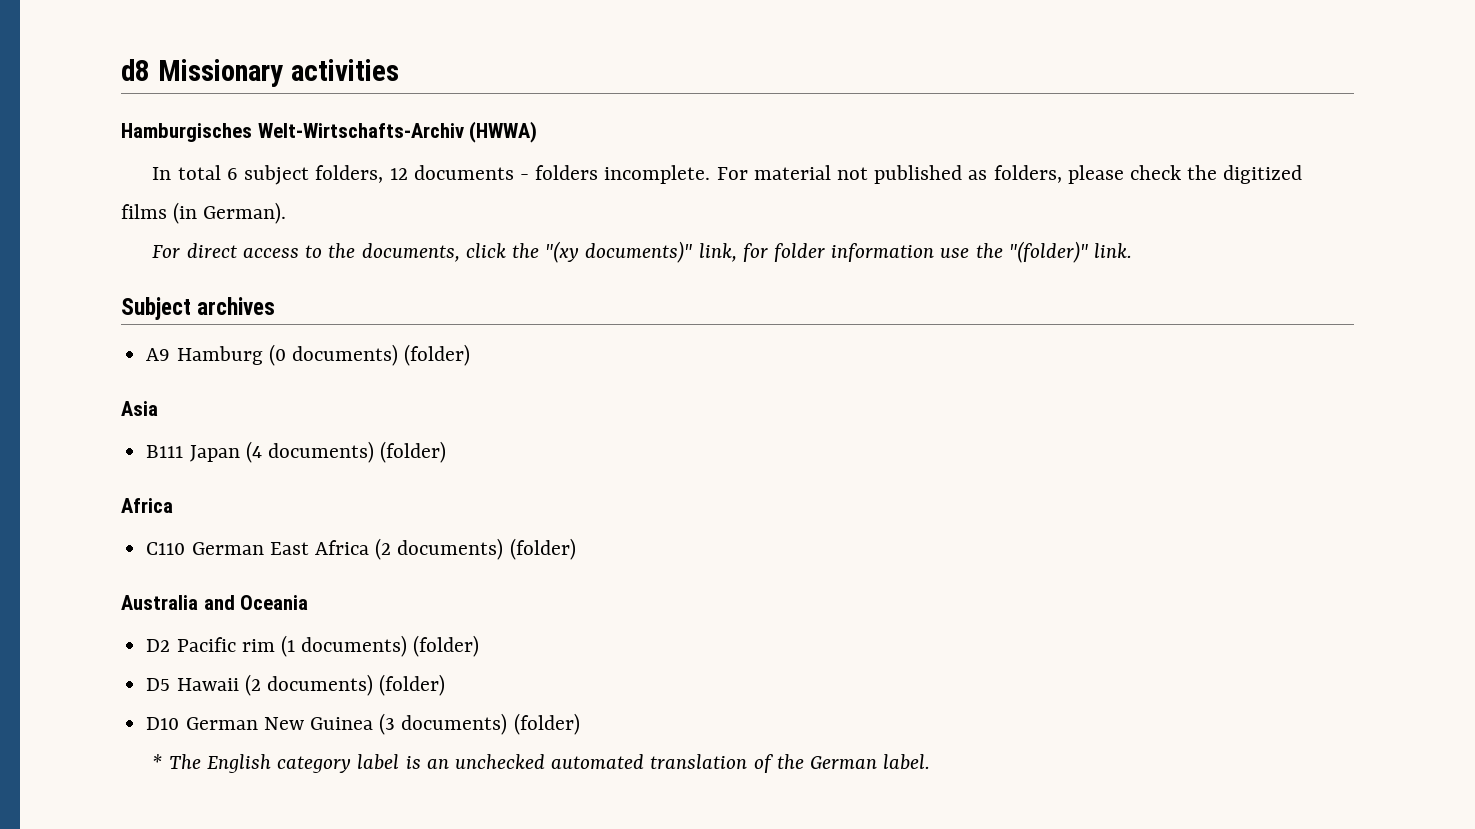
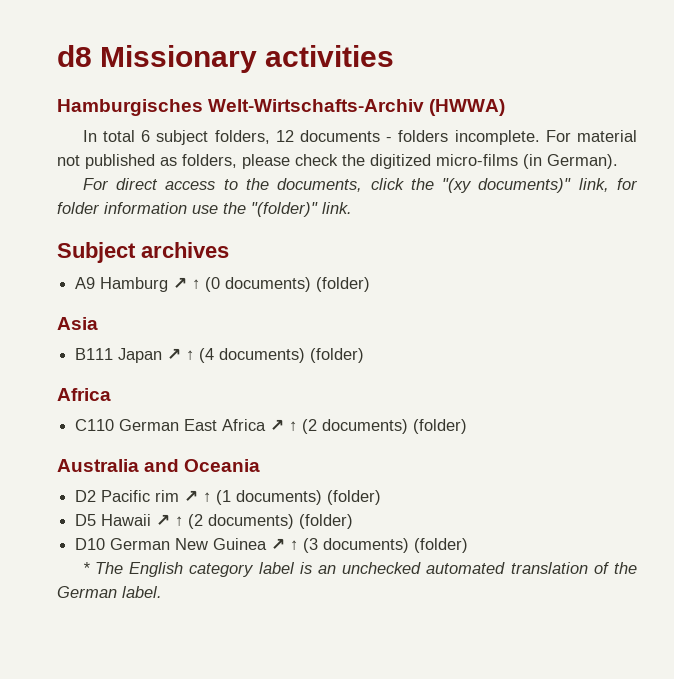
- For material not published as folders, please check the digitized films (in German).
+ For material not published as folders, please check the digitized micro-films (in German).
- A9 Hamburg (0 documents) (folder)
+ A9 Hamburg ↗ ↑ (0 documents) (folder)
- B111 Japan (4 documents) (folder)
+ B111 Japan ↗ ↑ (4 documents) (folder)
- C110 German East Africa (2 documents) (folder)
+ C110 German East Africa ↗ ↑ (2 documents) (folder)
- D2 Pacific rim (1 documents) (folder)
+ D2 Pacific rim ↗ ↑ (1 documents) (folder)
- D5 Hawaii (2 documents) (folder)
+ D5 Hawaii ↗ ↑ (2 documents) (folder)
- D10 German New Guinea (3 documents) (folder)
+ D10 German New Guinea ↗ ↑ (3 documents) (folder)

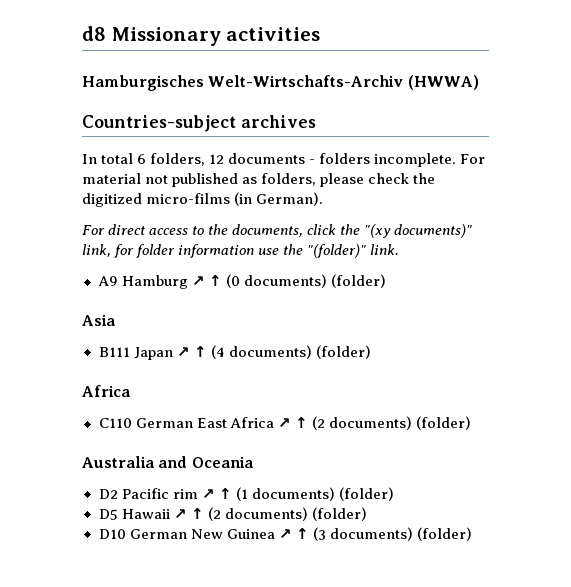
+ Countries-subject archives
- In total 6 subject folders, 12 documents - folders incomplete.
+ In total 6 folders, 12 documents - folders incomplete.
- Subject archives
- * The English category label is an unchecked automated translation of the German label.

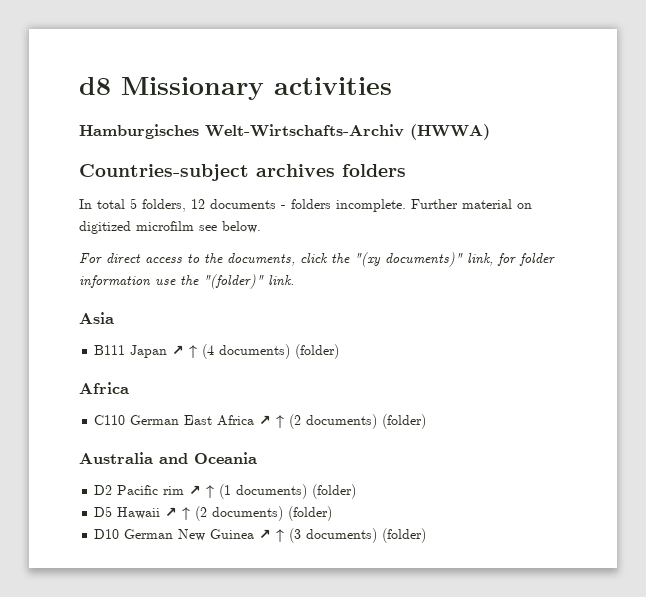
- Countries-subject archives
+ Countries-subject archives folders
- In total 6 folders, 12 documents - folders incomplete.
+ In total 5 folders, 12 documents - folders incomplete.
- For material not published as folders, please check the digitized micro-films (in German).
+ Further material on digitized microfilm see below.
- A9 Hamburg ↗ ↑ (0 documents) (folder)

